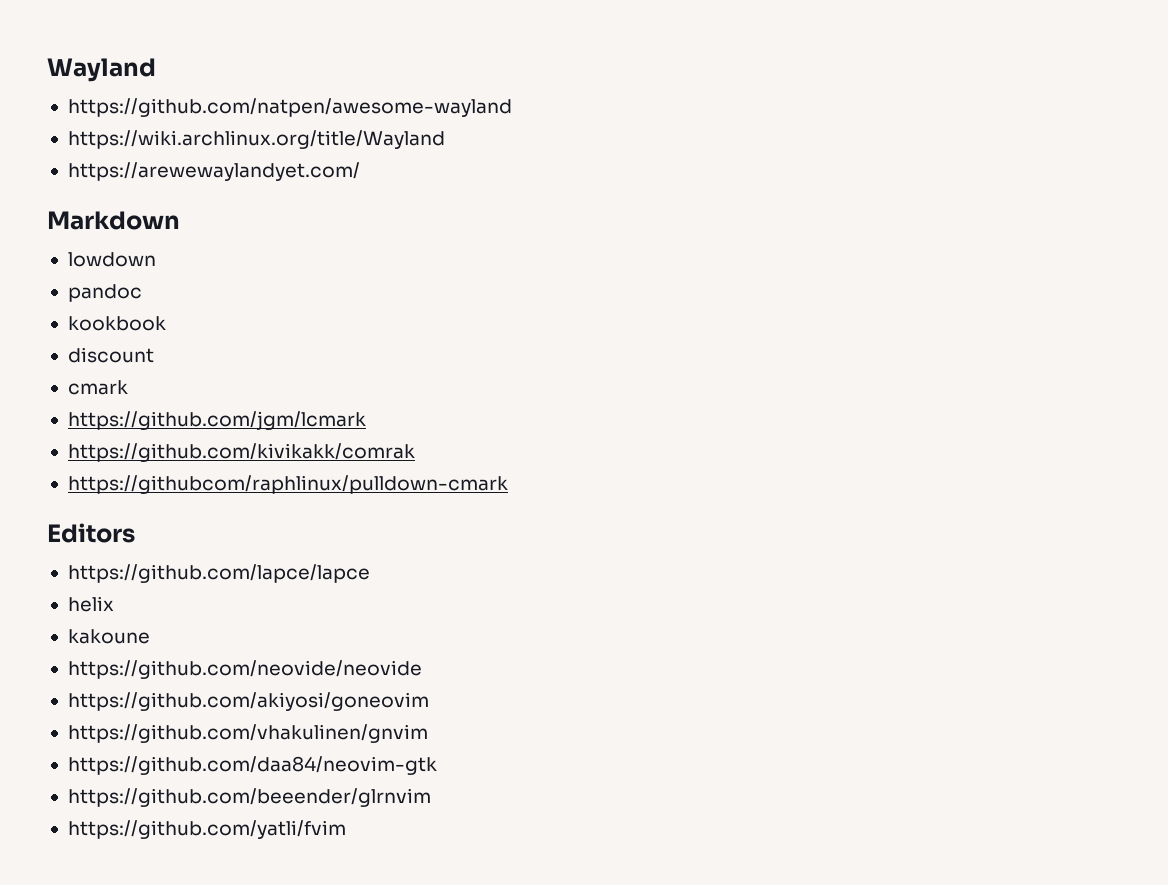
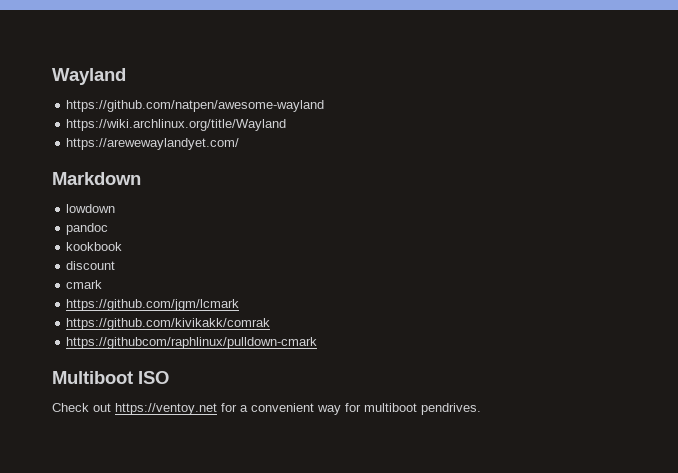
- Editors
- https://github.com/lapce/lapce
- helix
- kakoune
- https://github.com/neovide/neovide
- https://github.com/akiyosi/goneovim
- https://github.com/vhakulinen/gnvim
- https://github.com/daa84/neovim-gtk
- https://github.com/beeender/glrnvim
- https://github.com/yatli/fvim
+ Multiboot ISO
+ Check out https://ventoy.net for a convenient way for multiboot pendrives.

